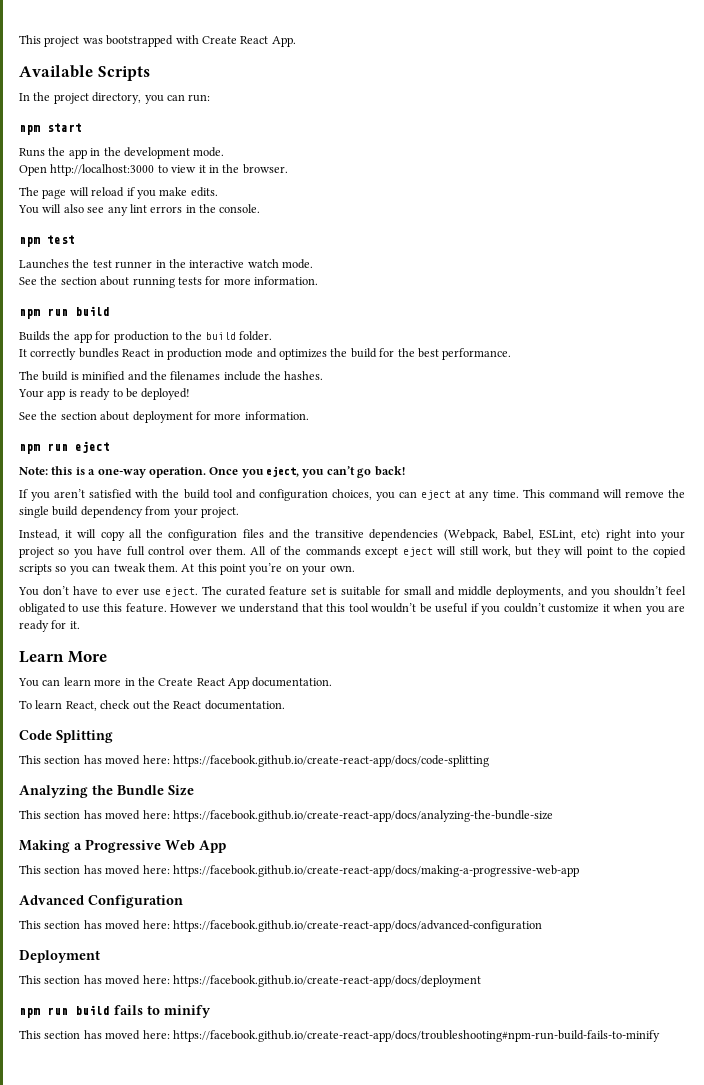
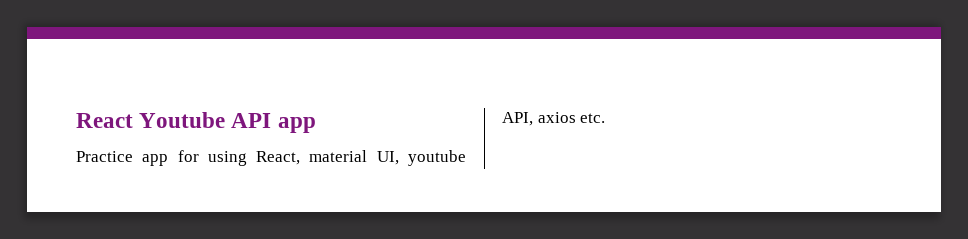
- This project was bootstrapped with Create React App.
- Available Scripts
- In the project directory, you can run:
- npm start
- Runs the app in the development mode.
- Open http://localhost:3000 to view it in the browser.
- The page will reload if you make edits.
- You will also see any lint errors in the console.
- npm test
- Launches the test runner in the interactive watch mode.
- See the section about running tests for more information.
- npm run build
- Builds the app for production to the build folder.
- It correctly bundles React in production mode and optimizes the build for the best performance.
- The build is minified and the filenames include the hashes.
- Your app is ready to be deployed!
- See the section about deployment for more information.
- npm run eject
- Note: this is a one-way operation. Once you eject, you can’t go back!
- If you aren’t satisfied with the build tool and configuration choices, you can eject at any time. This command will remove the single build dependency from your project.
- Instead, it will copy all the configuration files and the transitive dependencies (Webpack, Babel, ESLint, etc) right into your project so you have full control over them. All of the commands except eject will still work, but they will point to the copied scripts so you can tweak them. At this point you’re on your own.
- You don’t have to ever use eject. The curated feature set is suitable for small and middle deployments, and you shouldn’t feel obligated to use this feature. However we understand that this tool wouldn’t be useful if you couldn’t customize it when you are ready for it.
- Learn More
- You can learn more in the Create React App documentation.
- To learn React, check out the React documentation.
- Code Splitting
- This section has moved here: https://facebook.github.io/create-react-app/docs/code-splitting
- Analyzing the Bundle Size
- This section has moved here: https://facebook.github.io/create-react-app/docs/analyzing-the-bundle-size
- Making a Progressive Web App
- This section has moved here: https://facebook.github.io/create-react-app/docs/making-a-progressive-web-app
- Advanced Configuration
- This section has moved here: https://facebook.github.io/create-react-app/docs/advanced-configuration
- Deployment
- This section has moved here: https://facebook.github.io/create-react-app/docs/deployment
- npm run build fails to minify
- This section has moved here: https://facebook.github.io/create-react-app/docs/troubleshooting#npm-run-build-fails-to-minify
+ React Youtube API app
+ Practice app for using React, material UI, youtube API, axios etc.

